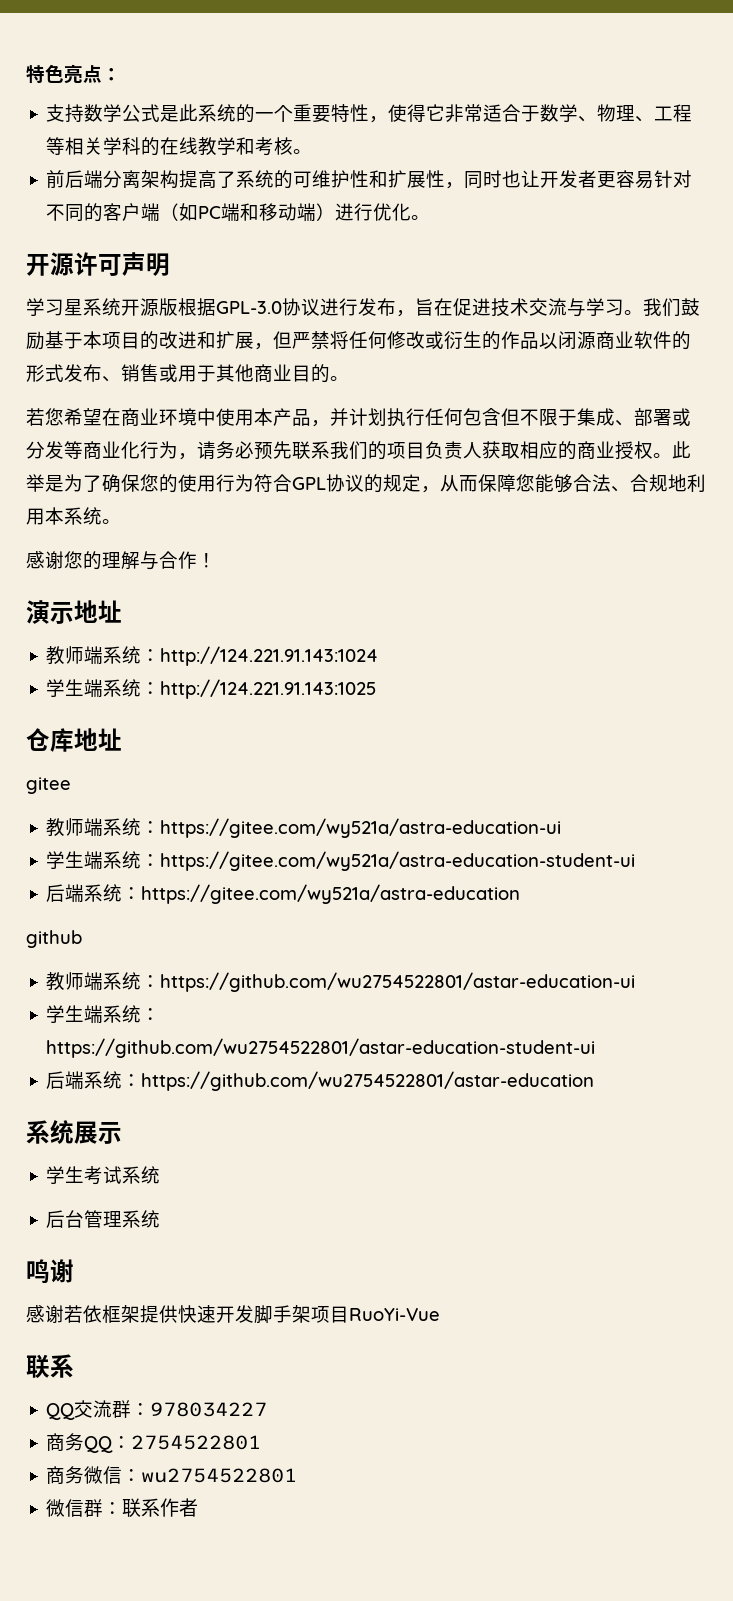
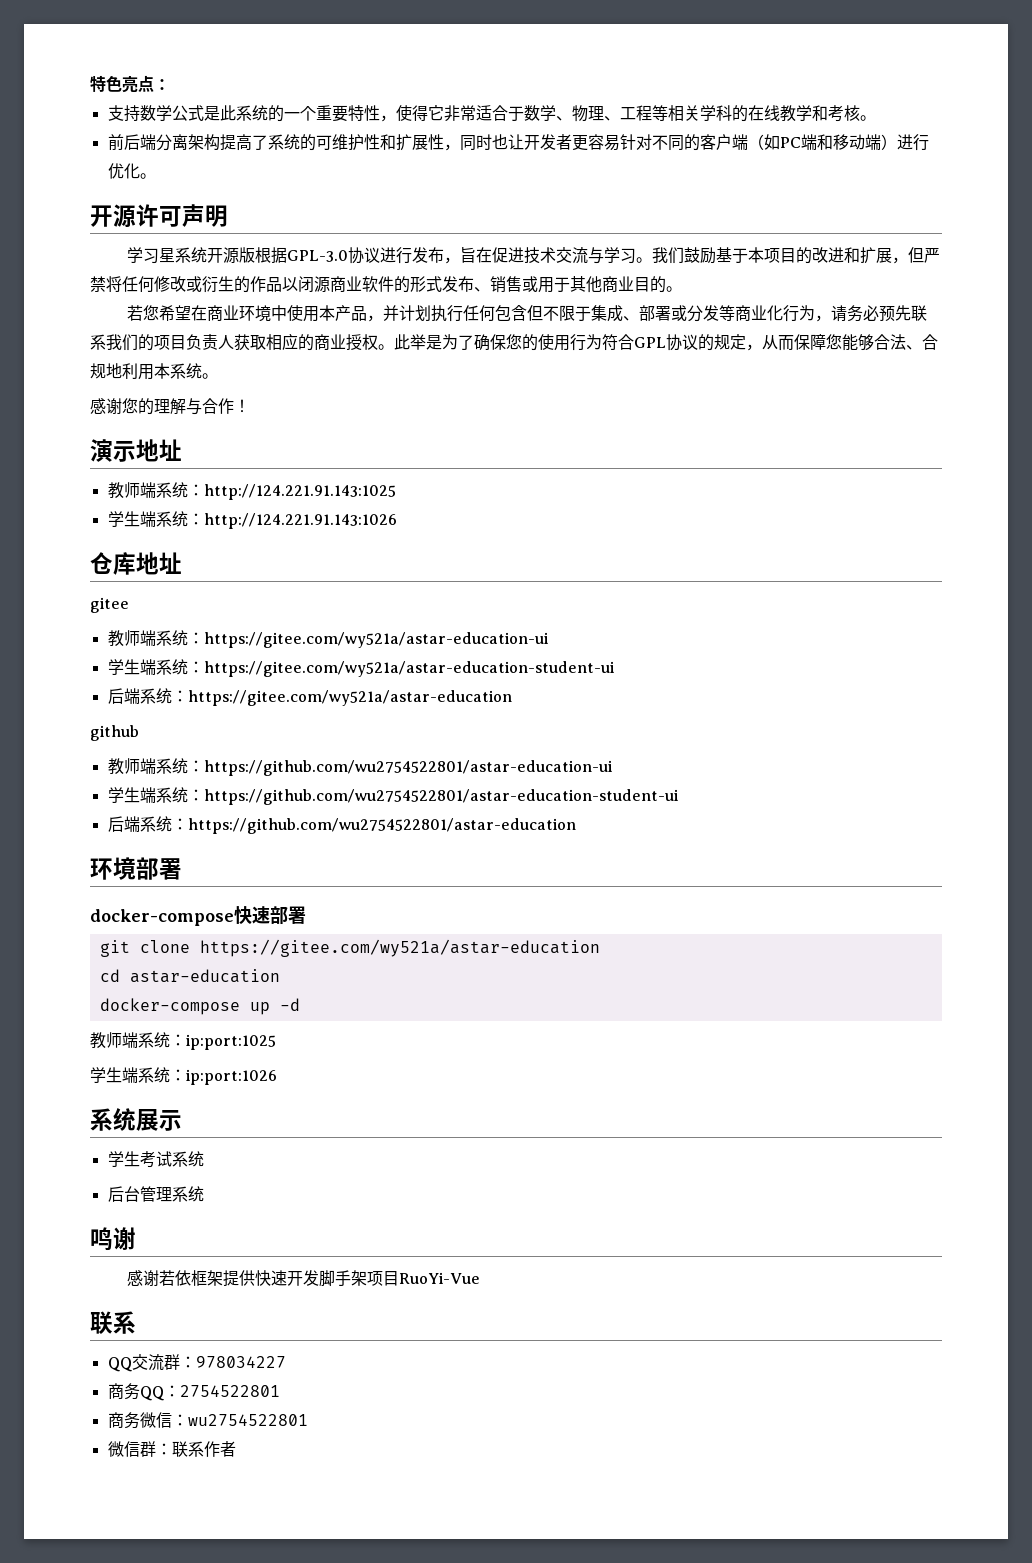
- 教师端系统：http://124.221.91.143:1024
- 学生端系统：http://124.221.91.143:1025
+ 教师端系统：http://124.221.91.143:1025
+ 学生端系统：http://124.221.91.143:1026
- 教师端系统：https://gitee.com/wy521a/astra-education-ui
- 学生端系统：https://gitee.com/wy521a/astra-education-student-ui
- 后端系统：https://gitee.com/wy521a/astra-education
+ 教师端系统：https://gitee.com/wy521a/astar-education-ui
+ 学生端系统：https://gitee.com/wy521a/astar-education-student-ui
+ 后端系统：https://gitee.com/wy521a/astar-education
+ 环境部署
+ docker-compose快速部署
+ git clone https://gitee.com/wy521a/astar-education
+ cd astar-education
+ docker-compose up -d
+ 教师端系统：ip:port:1025
+ 学生端系统：ip:port:1026

